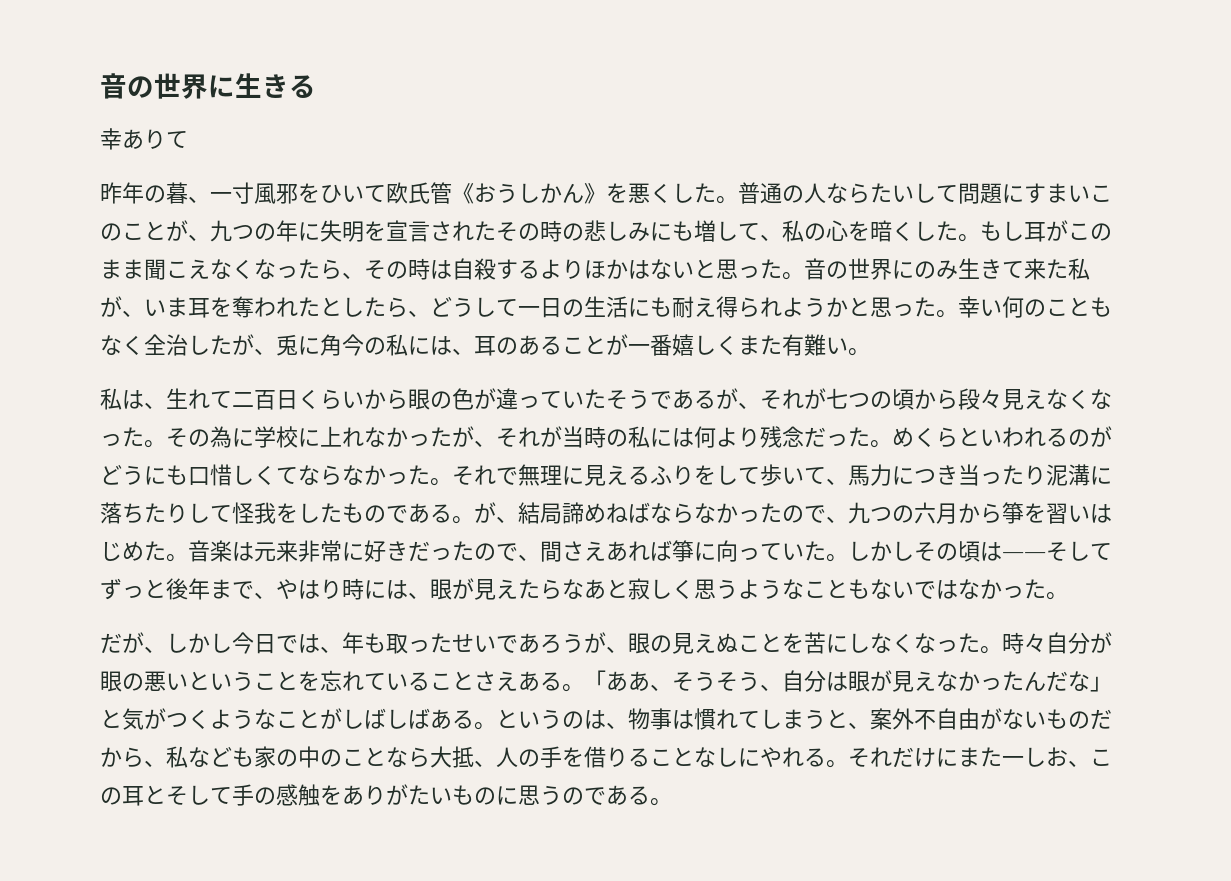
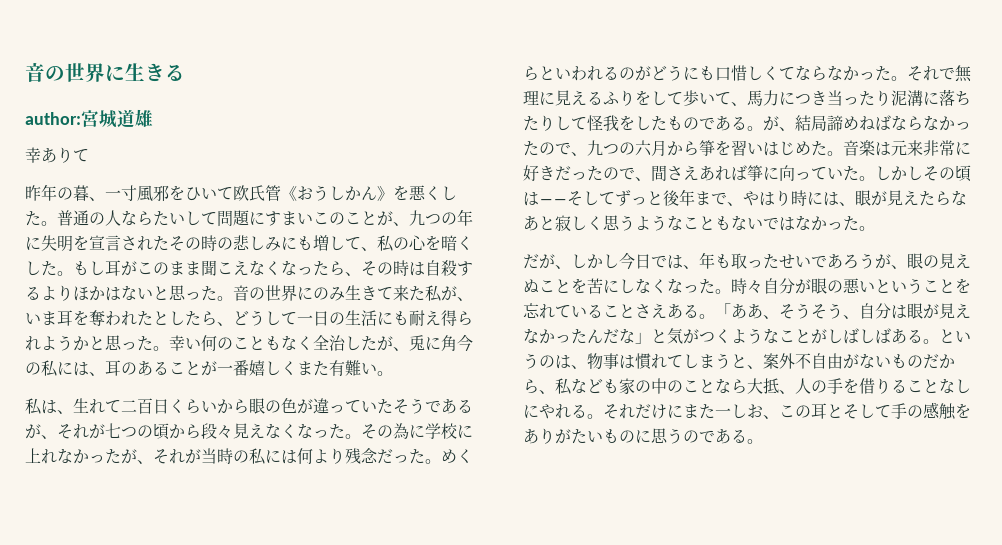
+ author:宮城道雄

